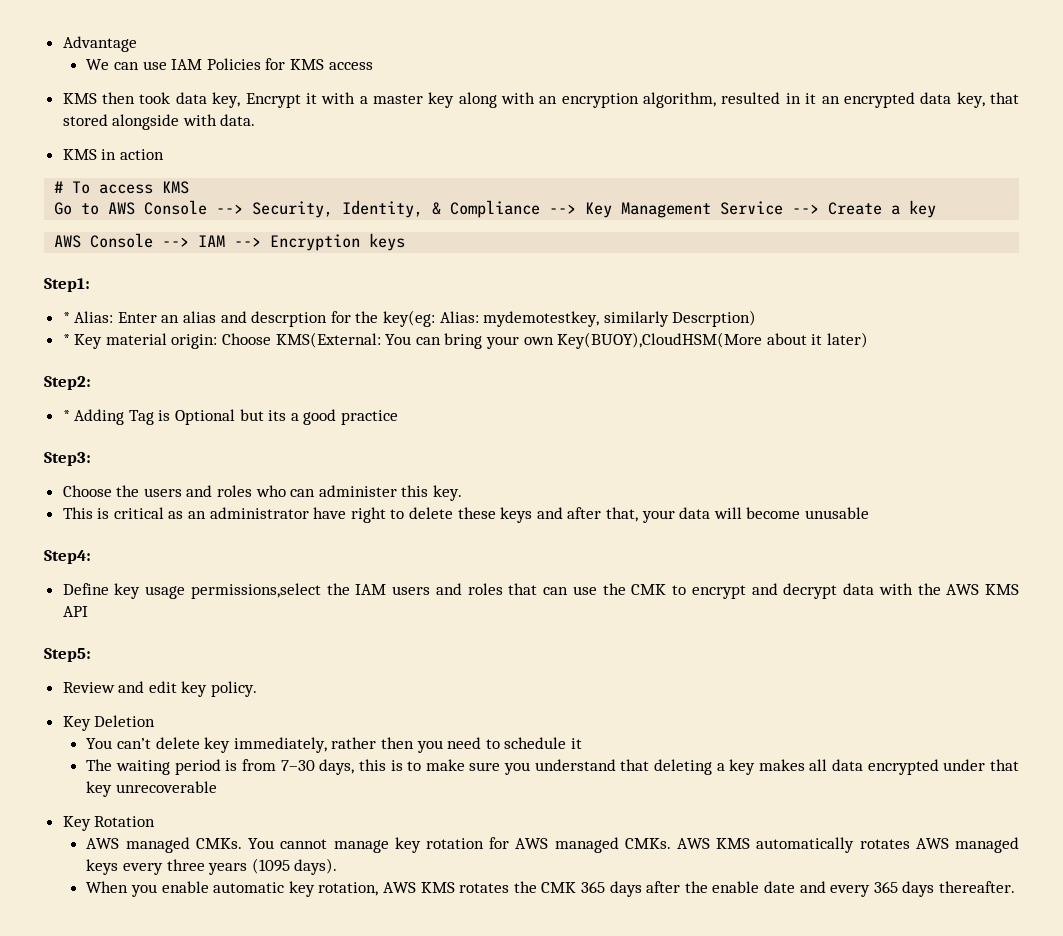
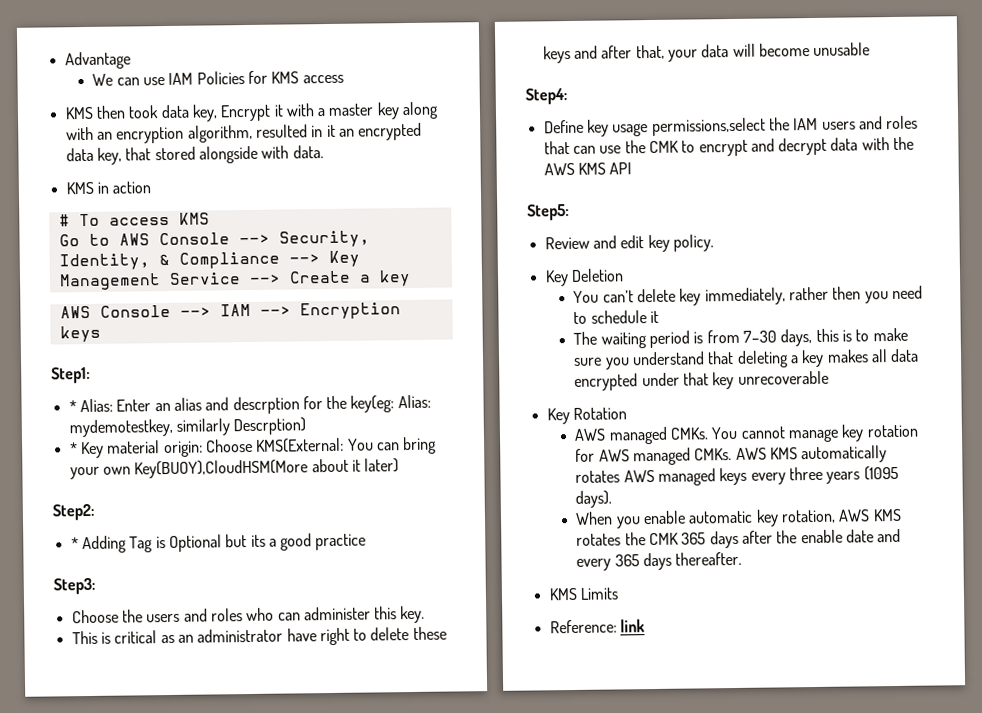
+ KMS Limits
+ Reference: link

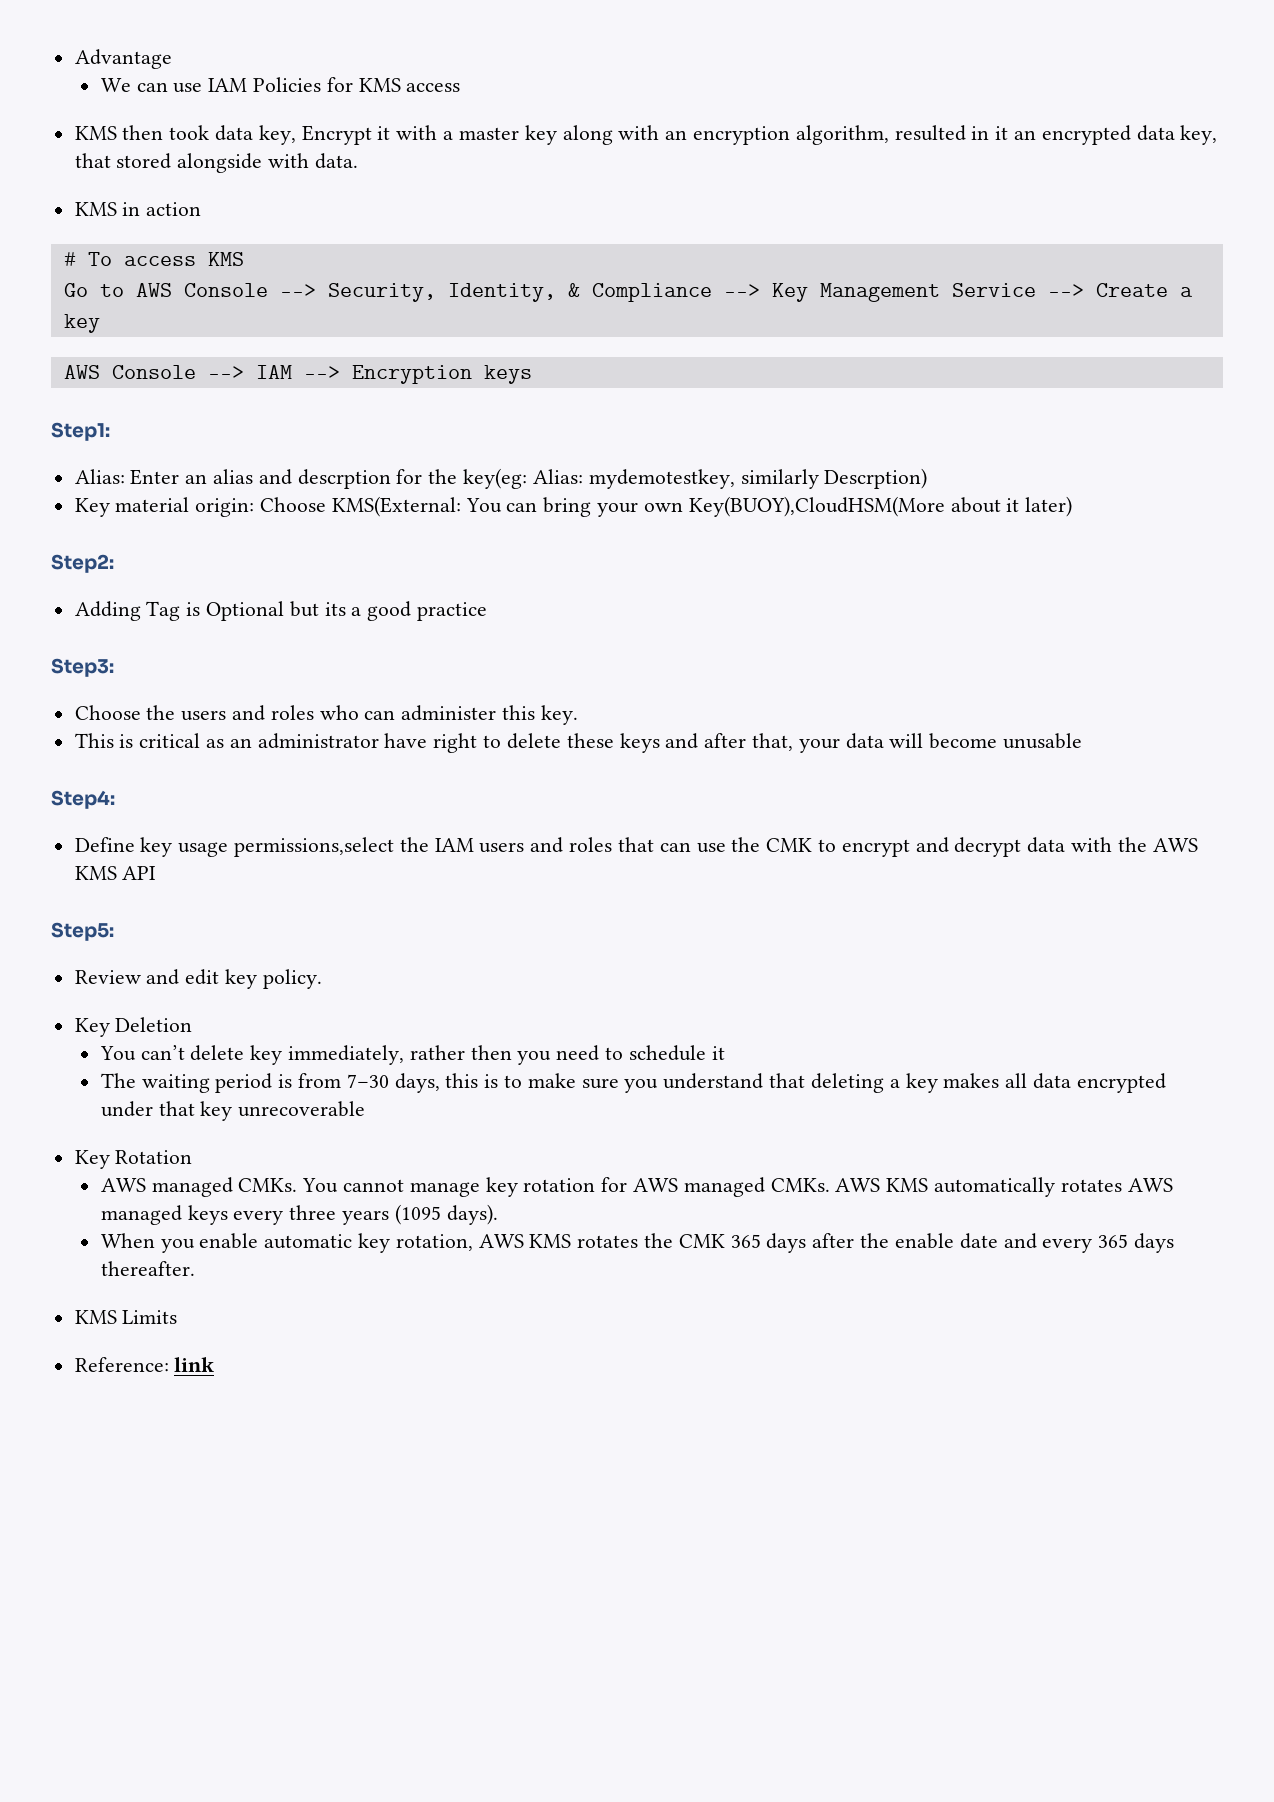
- * Alias: Enter an alias and descrption for the key(eg: Alias: mydemotestkey, similarly Descrption)
+ Alias: Enter an alias and descrption for the key(eg: Alias: mydemotestkey, similarly Descrption)
- * Key material origin: Choose KMS(External: You can bring your own Key(BUOY),CloudHSM(More about it later)
+ Key material origin: Choose KMS(External: You can bring your own Key(BUOY),CloudHSM(More about it later)
- * Adding Tag is Optional but its a good practice
+ Adding Tag is Optional but its a good practice

